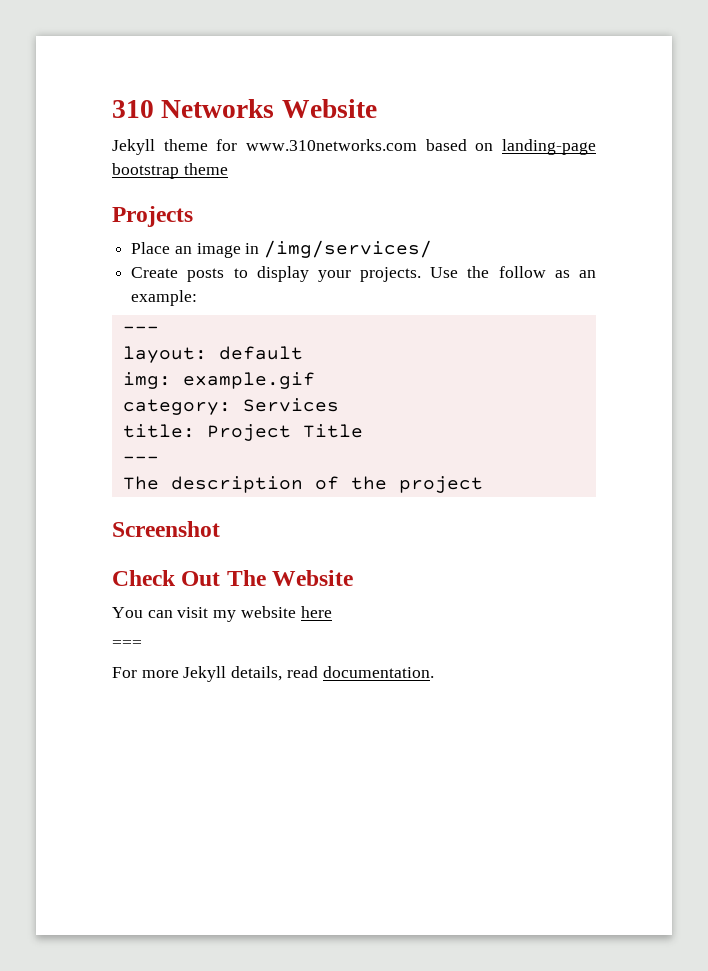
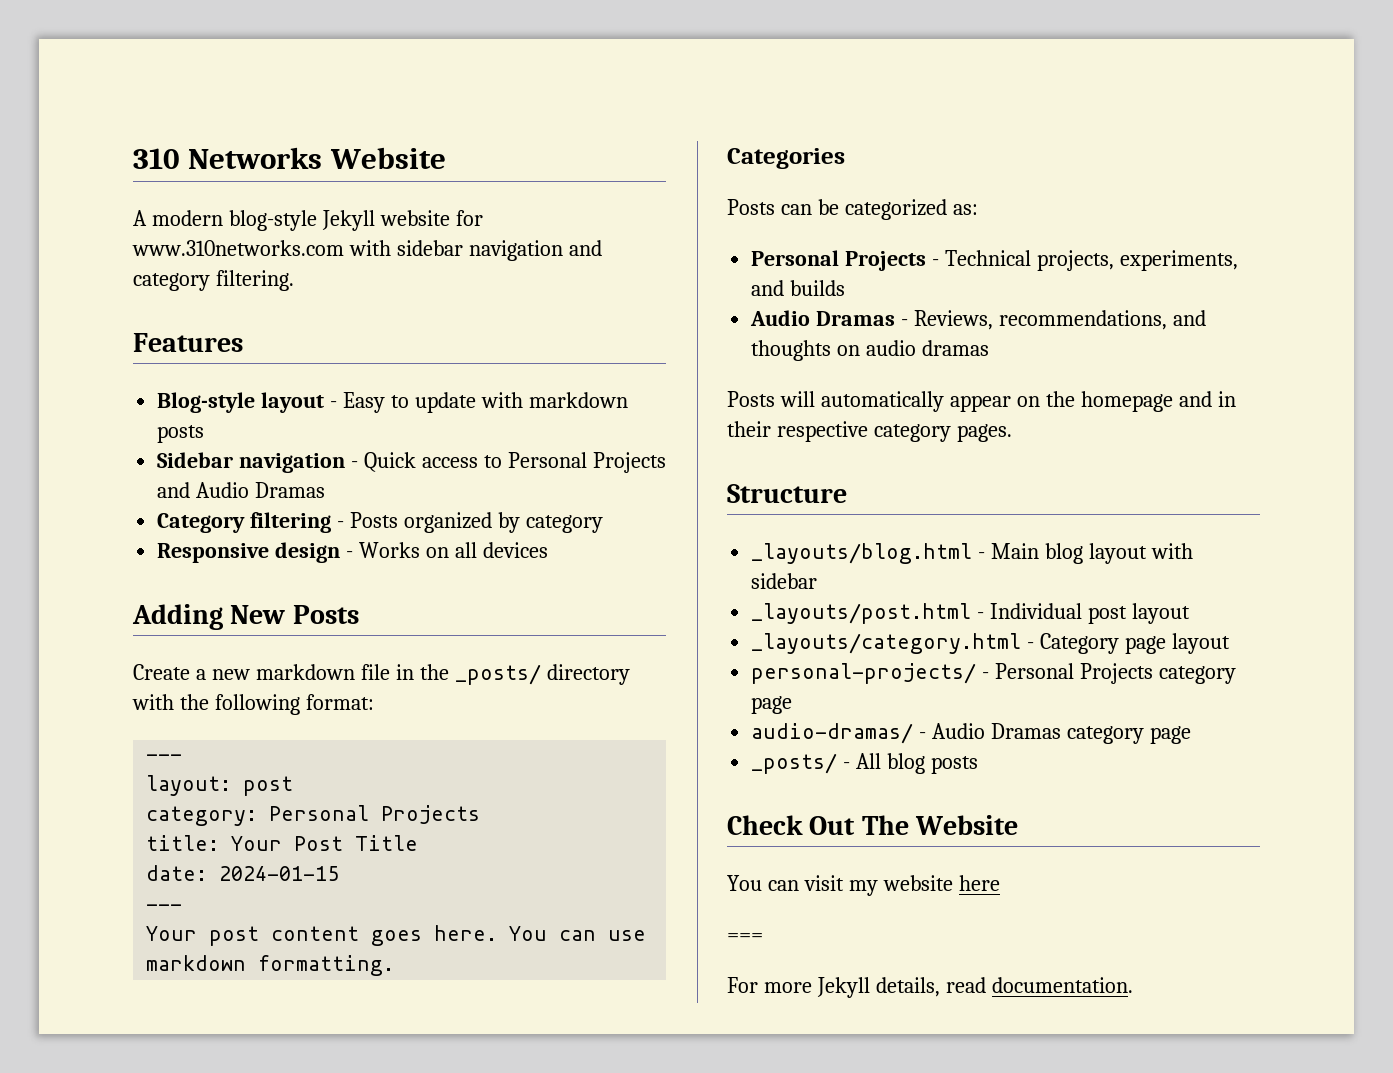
- Jekyll theme for www.310networks.com based on landing-page bootstrap theme
- Projects
- Place an image in /img/services/
- Create posts to display your projects. Use the follow as an example:
+ A modern blog-style Jekyll website for www.310networks.com with sidebar navigation and category filtering.
+ Features
+ Blog-style layout - Easy to update with markdown posts
+ Sidebar navigation - Quick access to Personal Projects and Audio Dramas
+ Category filtering - Posts organized by category
+ Responsive design - Works on all devices
+ Adding New Posts
+ Create a new markdown file in the _posts/ directory with the following format:
- layout: default
- img: example.gif
+ layout: post
- category: Services
+ category: Personal Projects
- title: Project Title
+ title: Your Post Title
+ date: 2024-01-15
  ---
- The description of the project
- Screenshot
+ Your post content goes here. You can use markdown formatting.
+ Categories
+ Posts can be categorized as:
+ Personal Projects - Technical projects, experiments, and builds
+ Audio Dramas - Reviews, recommendations, and thoughts on audio dramas
+ Posts will automatically appear on the homepage and in their respective category pages.
+ Structure
+ _layouts/blog.html - Main blog layout with sidebar
+ _layouts/post.html - Individual post layout
+ _layouts/category.html - Category page layout
+ personal-projects/ - Personal Projects category page
+ audio-dramas/ - Audio Dramas category page
+ _posts/ - All blog posts

